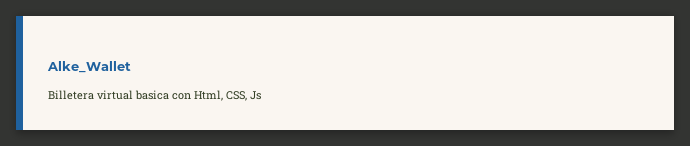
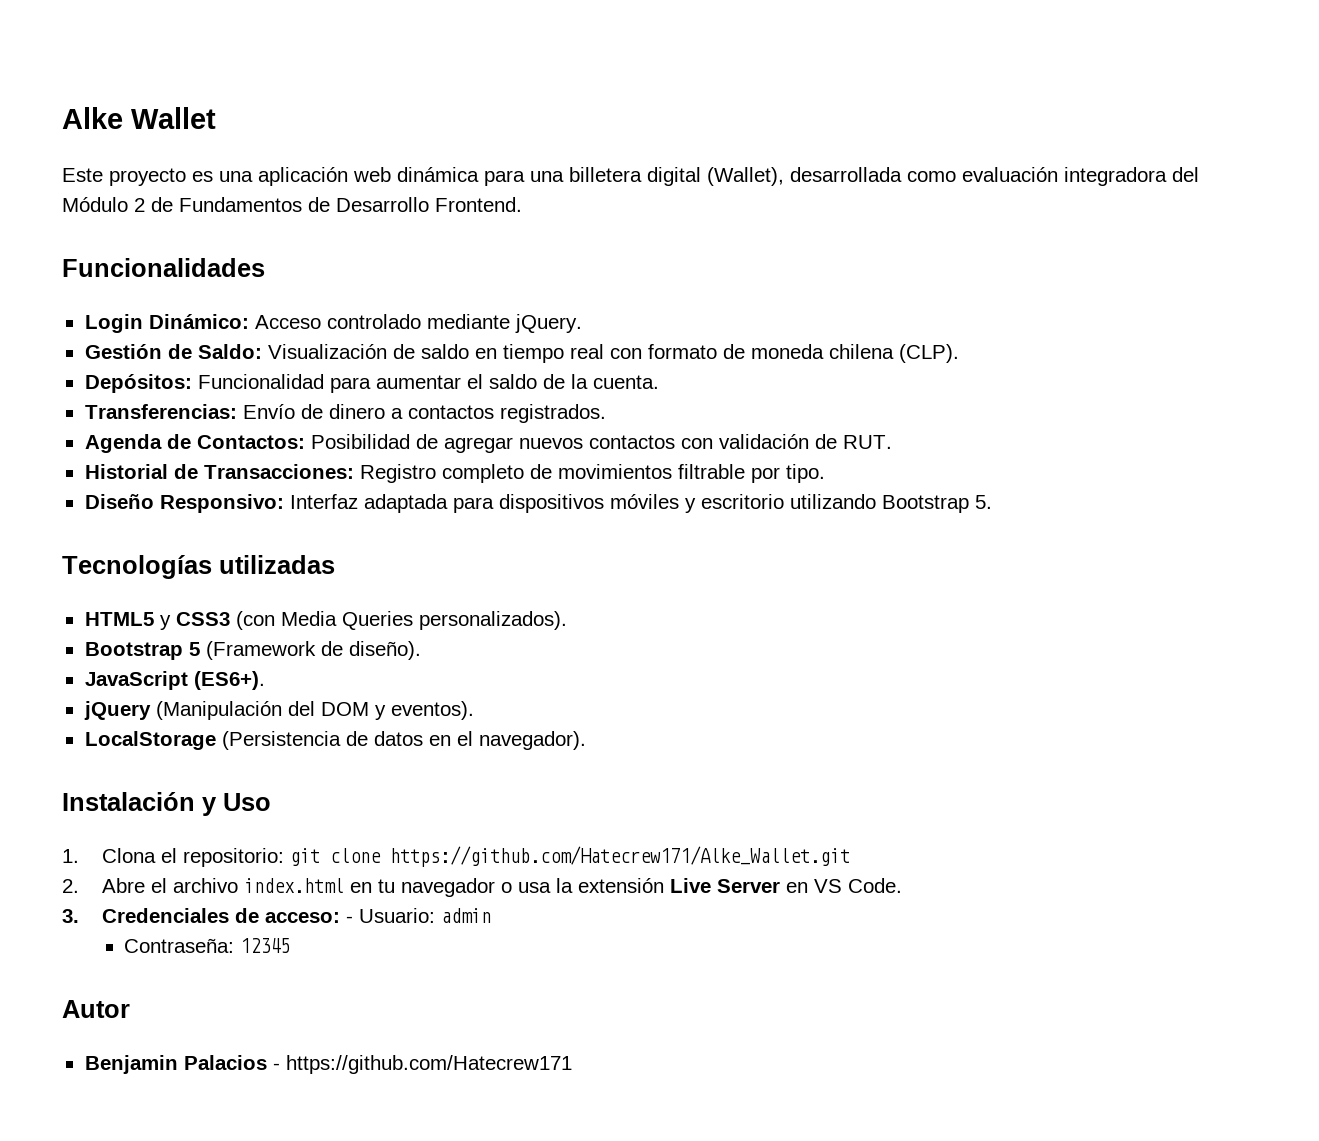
- Alke_Wallet
- Billetera virtual basica con Html, CSS, Js
+ Alke Wallet
+ Este proyecto es una aplicación web dinámica para una billetera digital (Wallet), desarrollada como evaluación integradora del Módulo 2 de Fundamentos de Desarrollo Frontend.
+ Funcionalidades
+ Login Dinámico: Acceso controlado mediante jQuery.
+ Gestión de Saldo: Visualización de saldo en tiempo real con formato de moneda chilena (CLP).
+ Depósitos: Funcionalidad para aumentar el saldo de la cuenta.
+ Transferencias: Envío de dinero a contactos registrados.
+ Agenda de Contactos: Posibilidad de agregar nuevos contactos con validación de RUT.
+ Historial de Transacciones: Registro completo de movimientos filtrable por tipo.
+ Diseño Responsivo: Interfaz adaptada para dispositivos móviles y escritorio utilizando Bootstrap 5.
+ Tecnologías utilizadas
+ HTML5 y CSS3 (con Media Queries personalizados).
+ Bootstrap 5 (Framework de diseño).
+ JavaScript (ES6+).
+ jQuery (Manipulación del DOM y eventos).
+ LocalStorage (Persistencia de datos en el navegador).
+ Instalación y Uso
+ 1. Clona el repositorio: git clone https://github.com/Hatecrew171/Alke_Wallet.git
+ 2. Abre el archivo index.html en tu navegador o usa la extensión Live Server en VS Code.
+ 3. Credenciales de acceso: - Usuario: admin
+ Contraseña: 12345
+ Autor
+ Benjamin Palacios - https://github.com/Hatecrew171

